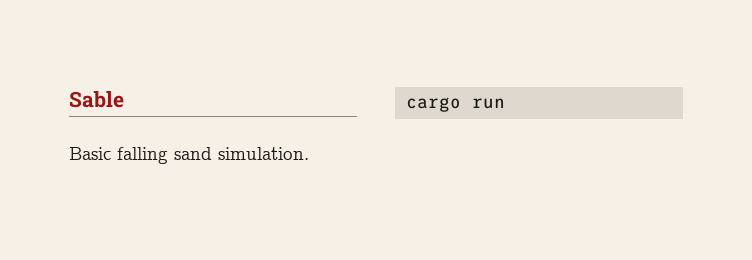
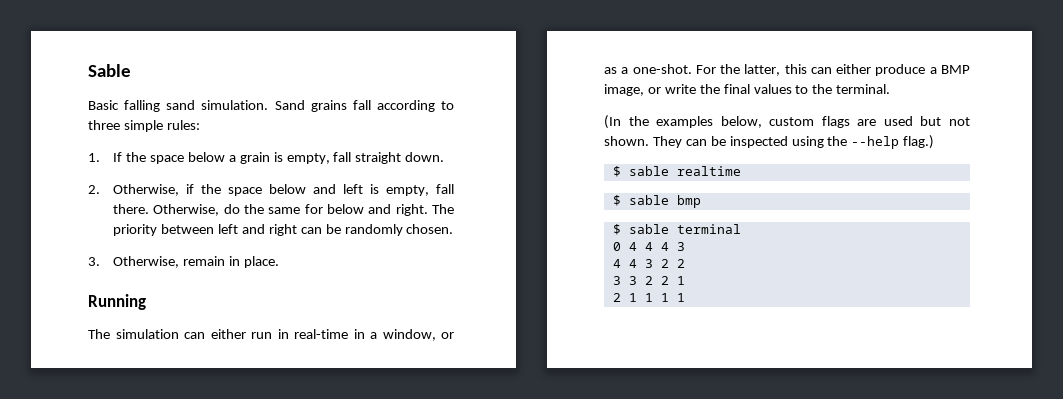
- Basic falling sand simulation.
- cargo run
+ Basic falling sand simulation. Sand grains fall according to three simple rules:
+ 1. If the space below a grain is empty, fall straight down.
+ 2. Otherwise, if the space below and left is empty, fall there. Otherwise, do the same for below and right. The priority between left and right can be randomly chosen.
+ 3. Otherwise, remain in place.
+ Running
+ The simulation can either run in real-time in a window, or as a one-shot. For the latter, this can either produce a BMP image, or write the final values to the terminal.
+ (In the examples below, custom flags are used but not shown. They can be inspected using the --help flag.)
+ $ sable realtime
+ $ sable bmp
+ $ sable terminal
+ 0 4 4 4 3
+ 4 4 3 2 2
+ 3 3 2 2 1
+ 2 1 1 1 1

